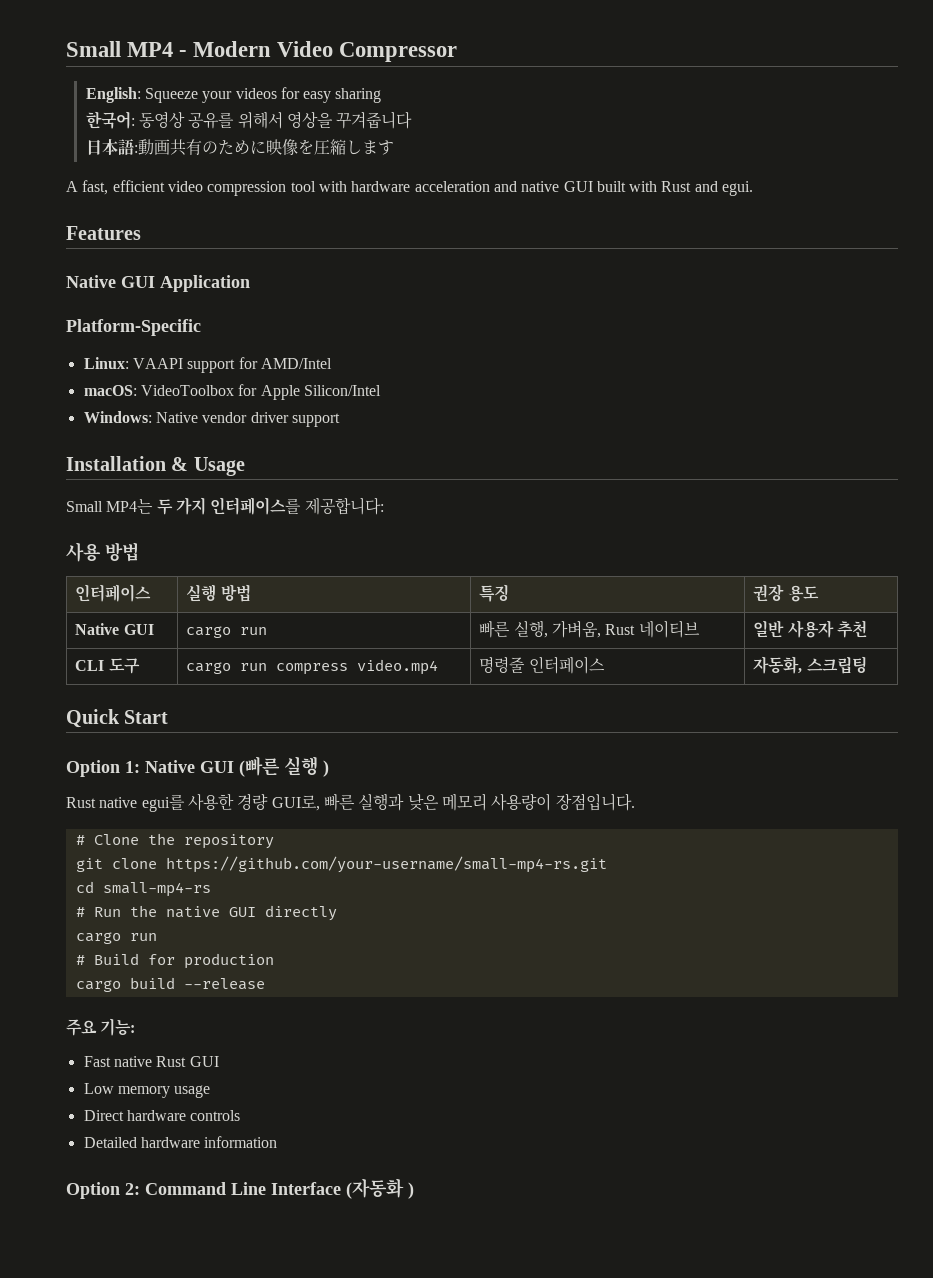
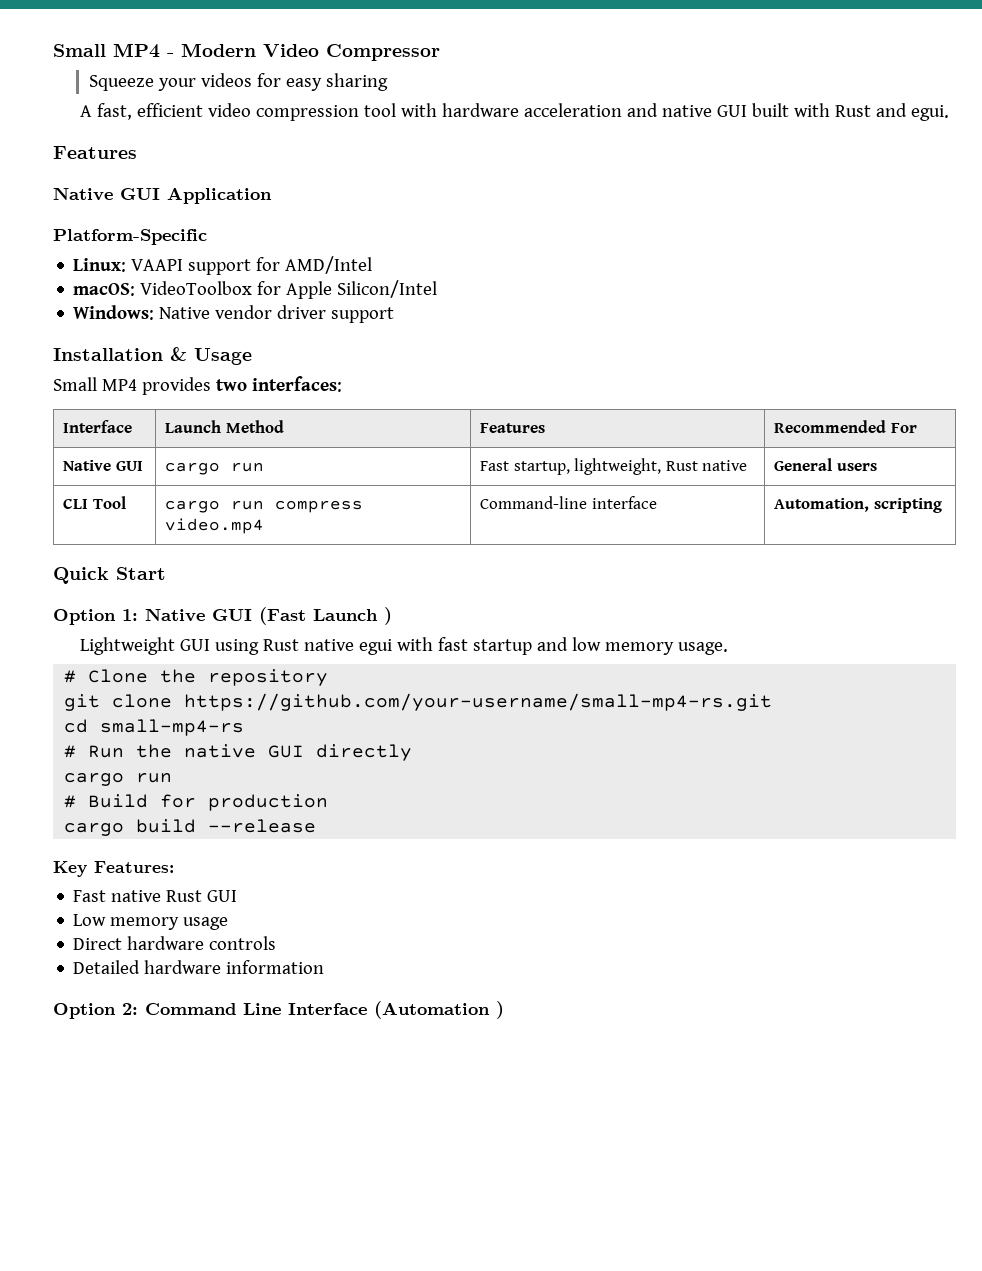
- English: Squeeze your videos for easy sharing
+ Squeeze your videos for easy sharing
- 한국어: 동영상 공유를 위해서 영상을 꾸겨줍니다
- 日本語:動画共有のために映像を圧縮します
- Small MP4는 두 가지 인터페이스를 제공합니다:
- 사용 방법
- 인터페이스 | 실행 방법 | 특징 | 권장 용도
- Native GUI | cargo run | 빠른 실행, 가벼움, Rust 네이티브 | 일반 사용자 추천
+ Small MP4 provides two interfaces:
+ Interface | Launch Method | Features | Recommended For
+ Native GUI | cargo run | Fast startup, lightweight, Rust native | General users
- CLI 도구 | cargo run compress video.mp4 | 명령줄 인터페이스 | 자동화, 스크립팅
+ CLI Tool | cargo run compress video.mp4 | Command-line interface | Automation, scripting
- Option 1: Native GUI (빠른 실행 )
+ Option 1: Native GUI (Fast Launch )
- Rust native egui를 사용한 경량 GUI로, 빠른 실행과 낮은 메모리 사용량이 장점입니다.
+ Lightweight GUI using Rust native egui with fast startup and low memory usage.
- 주요 기능:
+ Key Features:
- Option 2: Command Line Interface (자동화 )
+ Option 2: Command Line Interface (Automation )

